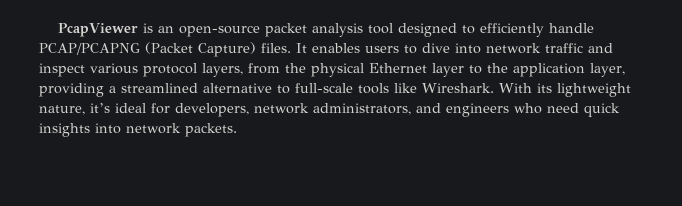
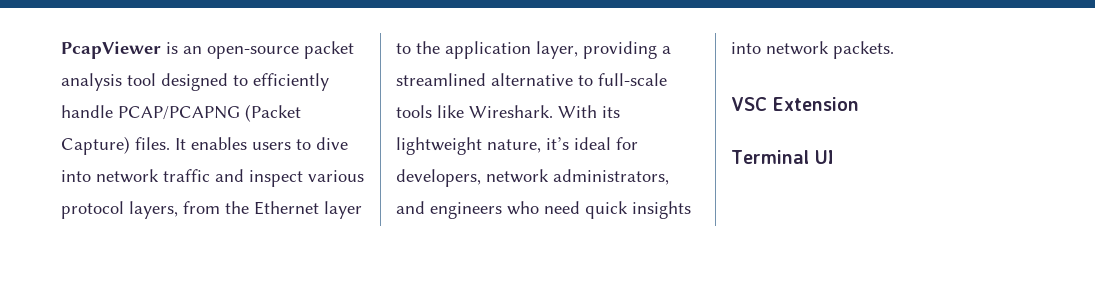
- It enables users to dive into network traffic and inspect various protocol layers, from the physical Ethernet layer to the application layer, providing a streamlined alternative to full-scale tools like Wireshark.
+ It enables users to dive into network traffic and inspect various protocol layers, from the Ethernet layer to the application layer, providing a streamlined alternative to full-scale tools like Wireshark.
+ VSC Extension
+ Terminal UI

